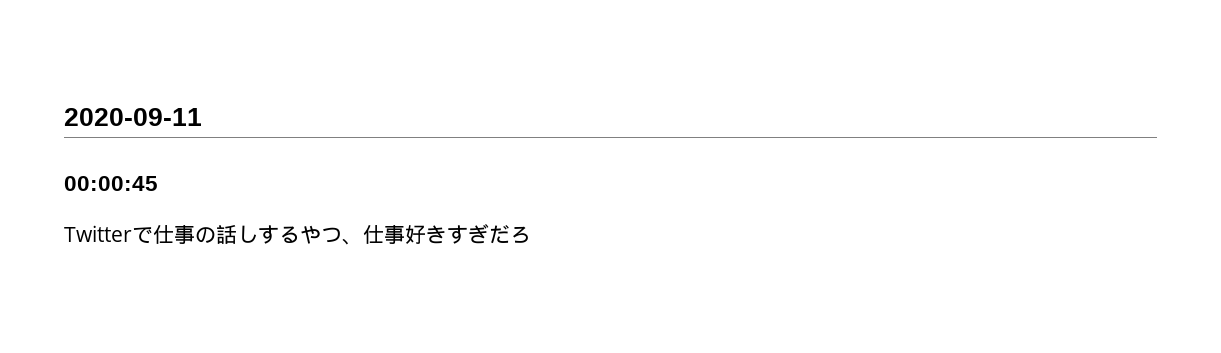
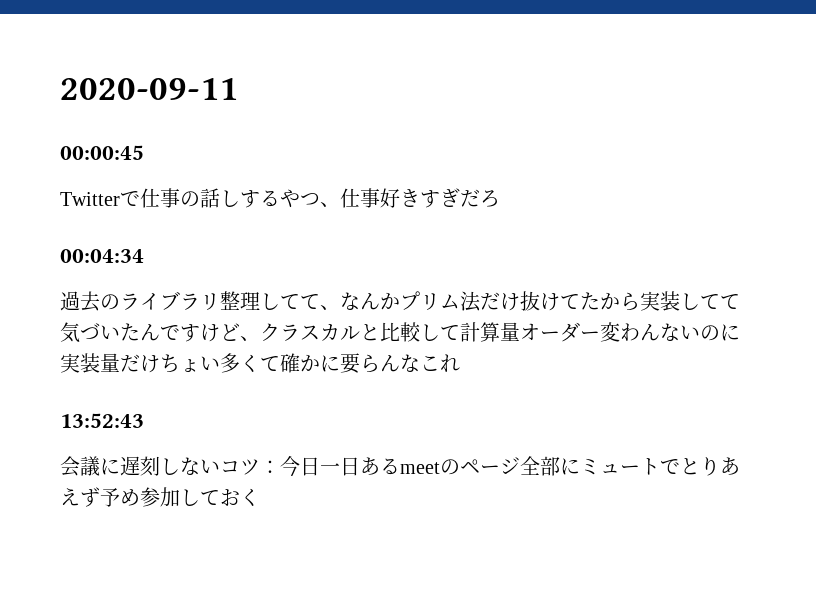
+ 00:04:34
+ 過去のライブラリ整理してて、なんかプリム法だけ抜けてたから実装してて気づいたんですけど、クラスカルと比較して計算量オーダー変わんないのに実装量だけちょい多くて確かに要らんなこれ
+ 13:52:43
+ 会議に遅刻しないコツ：今日一日あるmeetのページ全部にミュートでとりあえず予め参加しておく

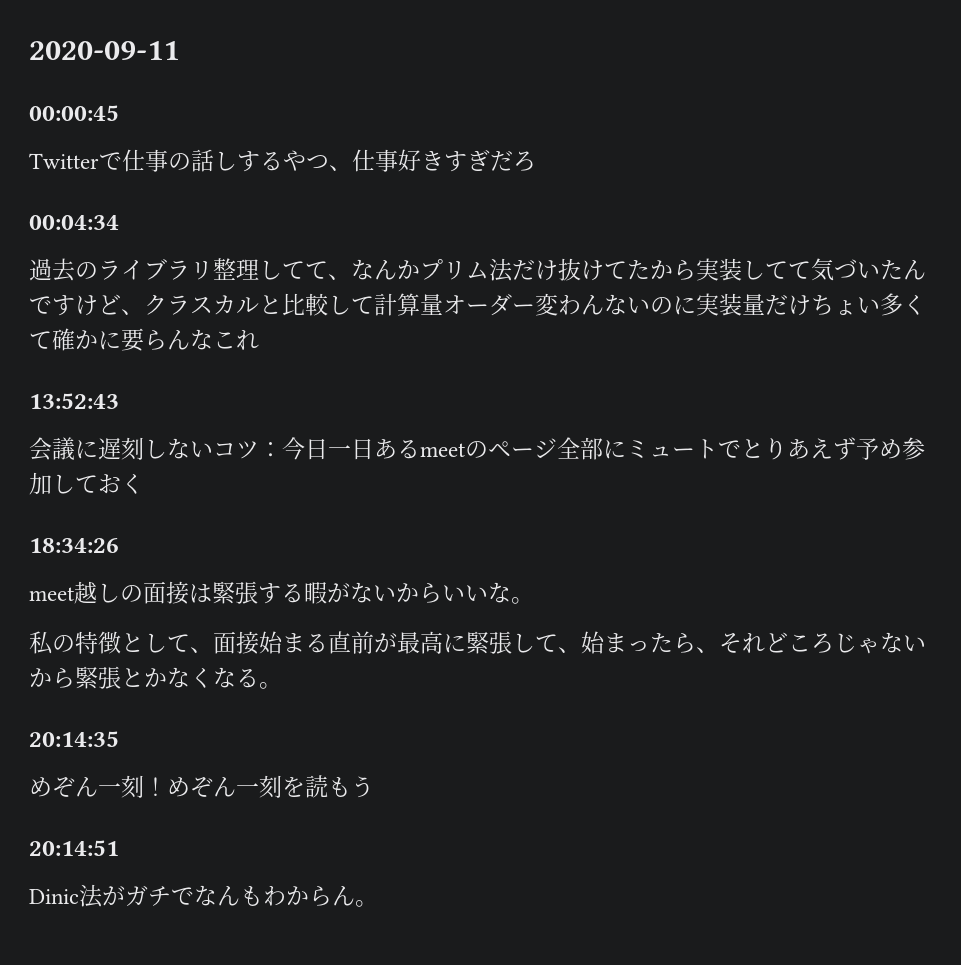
+ 18:34:26
+ meet越しの面接は緊張する暇がないからいいな。
+ 私の特徴として、面接始まる直前が最高に緊張して、始まったら、それどころじゃないから緊張とかなくなる。
+ 20:14:35
+ めぞん一刻！めぞん一刻を読もう
+ 20:14:51
+ Dinic法がガチでなんもわからん。

